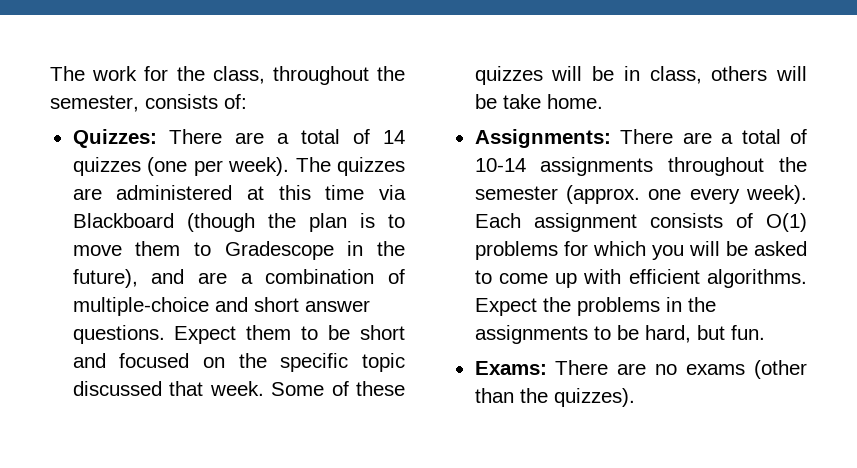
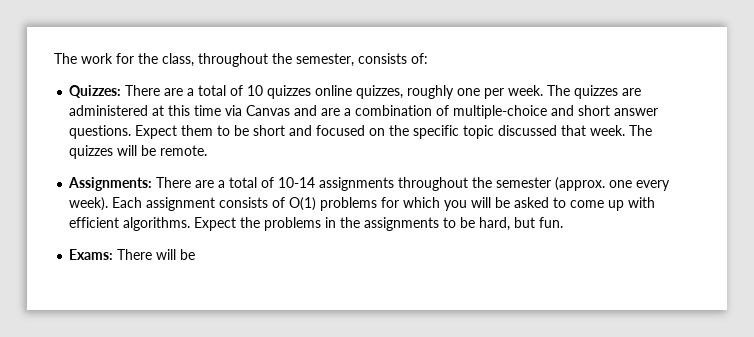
- Quizzes: There are a total of 14 quizzes (one per week).
+ Quizzes: There are a total of 10 quizzes online quizzes, roughly one per week.
- The quizzes are administered at this time via Blackboard (though the plan is to move them to Gradescope in the future), and are a combination of multiple-choice and short answer questions.
+ The quizzes are administered at this time via Canvas and are a combination of multiple-choice and short answer questions.
- Some of these quizzes will be in class, others will be take home.
+ The quizzes will be remote.
- Exams: There are no exams (other than the quizzes).
+ Exams: There will be

